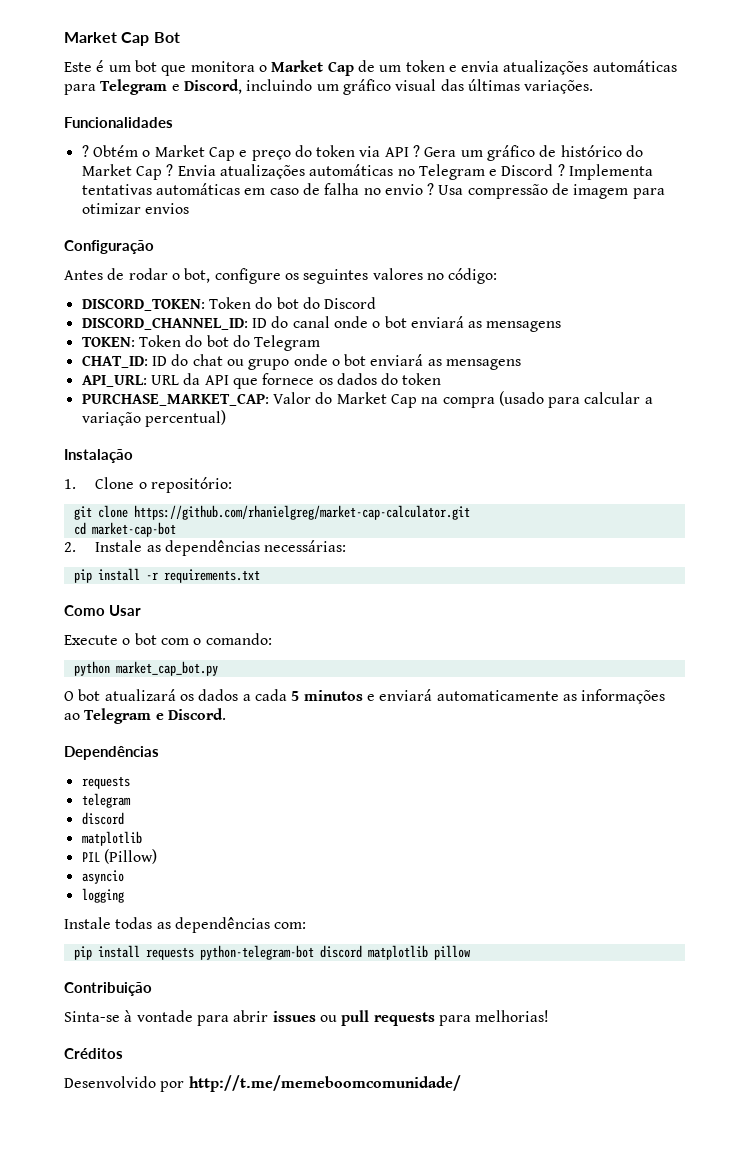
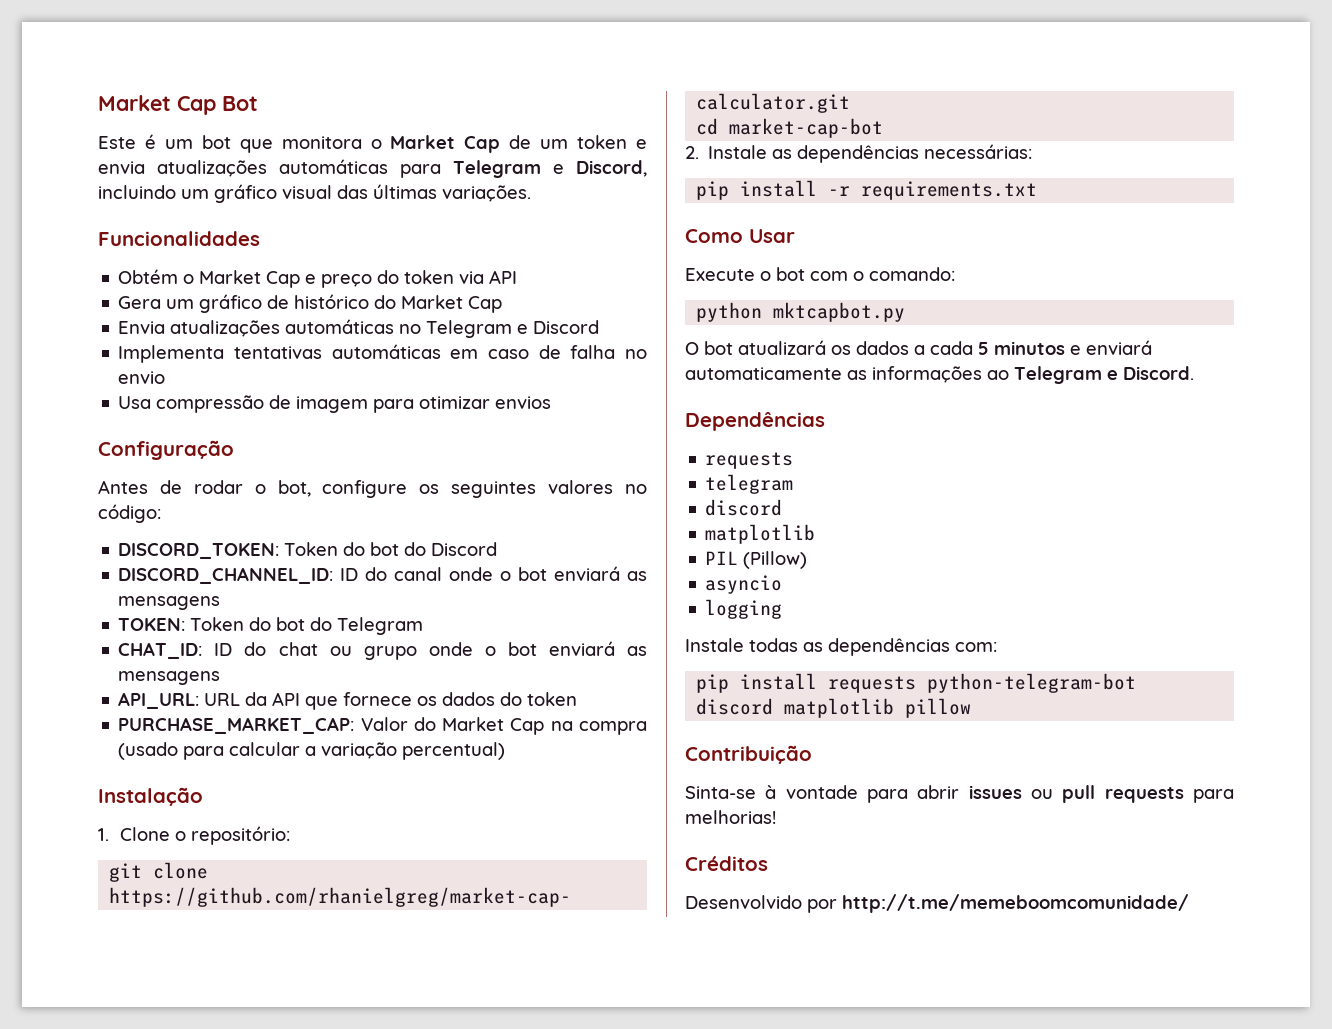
  Funcionalidades
- ? Obtém o Market Cap e preço do token via API ? Gera um gráfico de histórico do Market Cap ? Envia atualizações automáticas no Telegram e Discord ? Implementa tentativas automáticas em caso de falha no envio ? Usa compressão de imagem para otimizar envios
+ Obtém o Market Cap e preço do token via API
+ Gera um gráfico de histórico do Market Cap
+ Envia atualizações automáticas no Telegram e Discord
+ Implementa tentativas automáticas em caso de falha no envio
+ Usa compressão de imagem para otimizar envios
- python market_cap_bot.py
+ python mktcapbot.py

